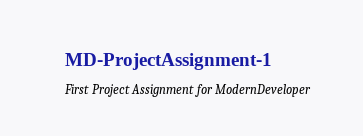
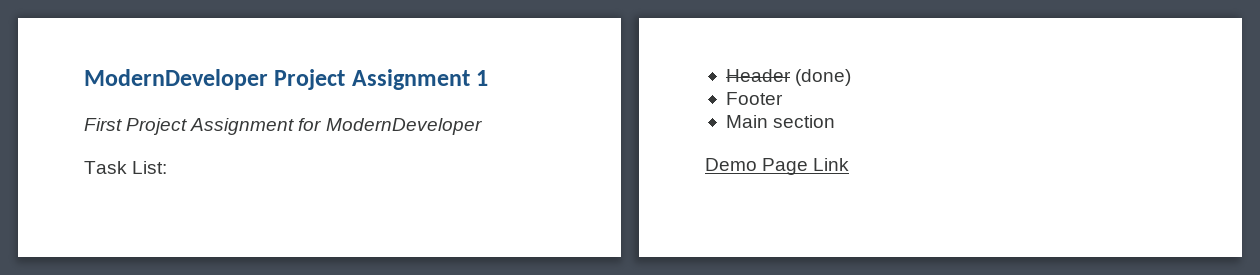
- MD-ProjectAssignment-1
+ ModernDeveloper Project Assignment 1
+ Task List:
+ Header (done)
+ Footer
+ Main section
+ Demo Page Link

